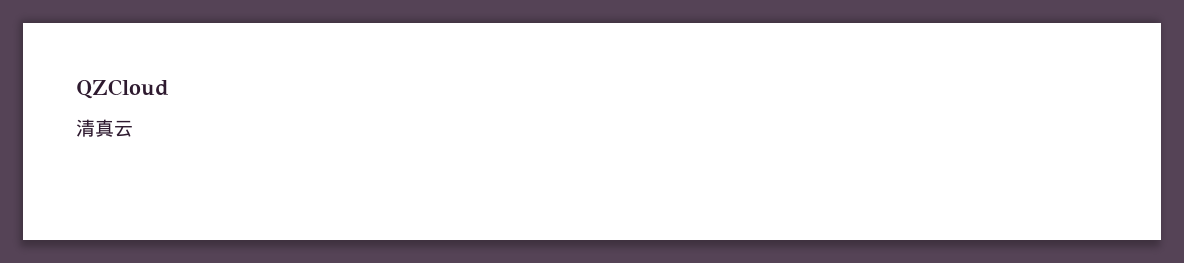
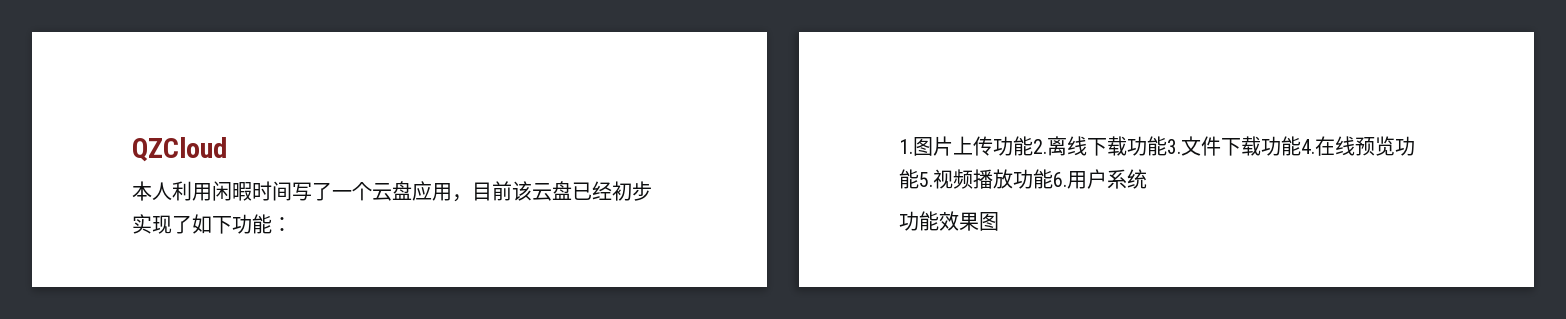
- 清真云
+ 本人利用闲暇时间写了一个云盘应用，目前该云盘已经初步实现了如下功能：
+ 1.图片上传功能2.离线下载功能3.文件下载功能4.在线预览功能5.视频播放功能6.用户系统
+ 功能效果图

